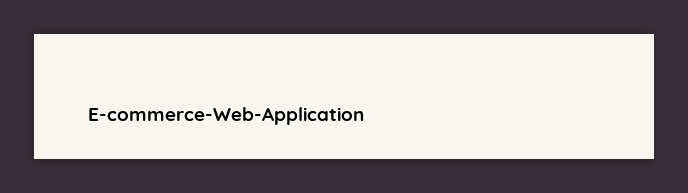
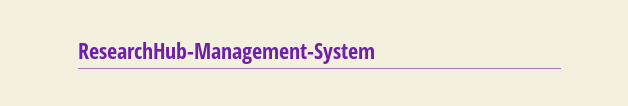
- E-commerce-Web-Application
+ ResearchHub-Management-System

